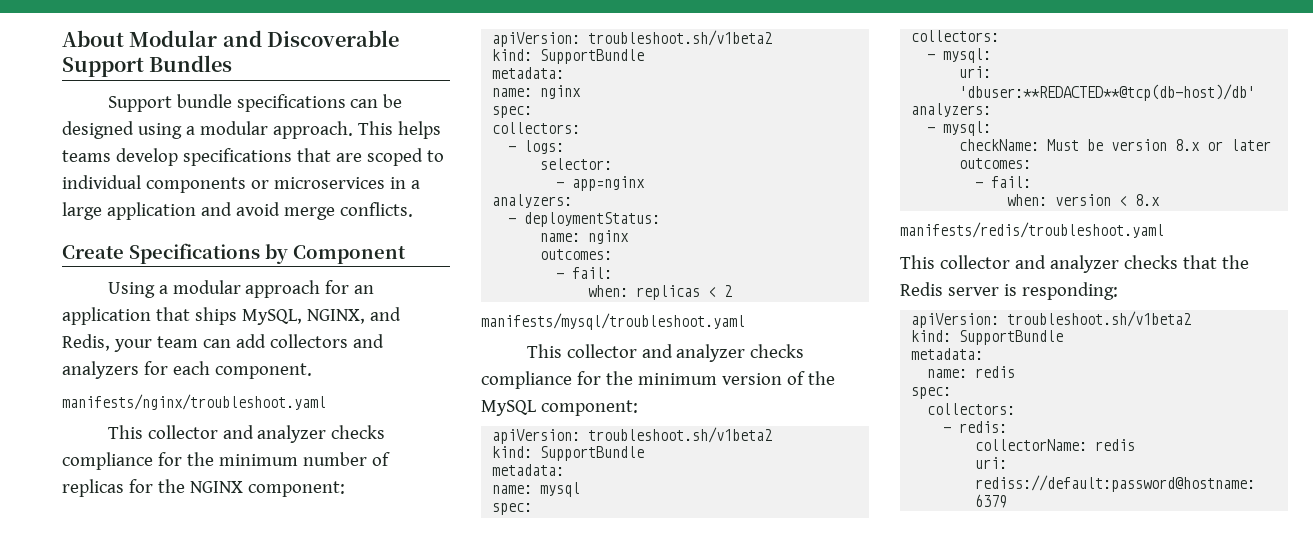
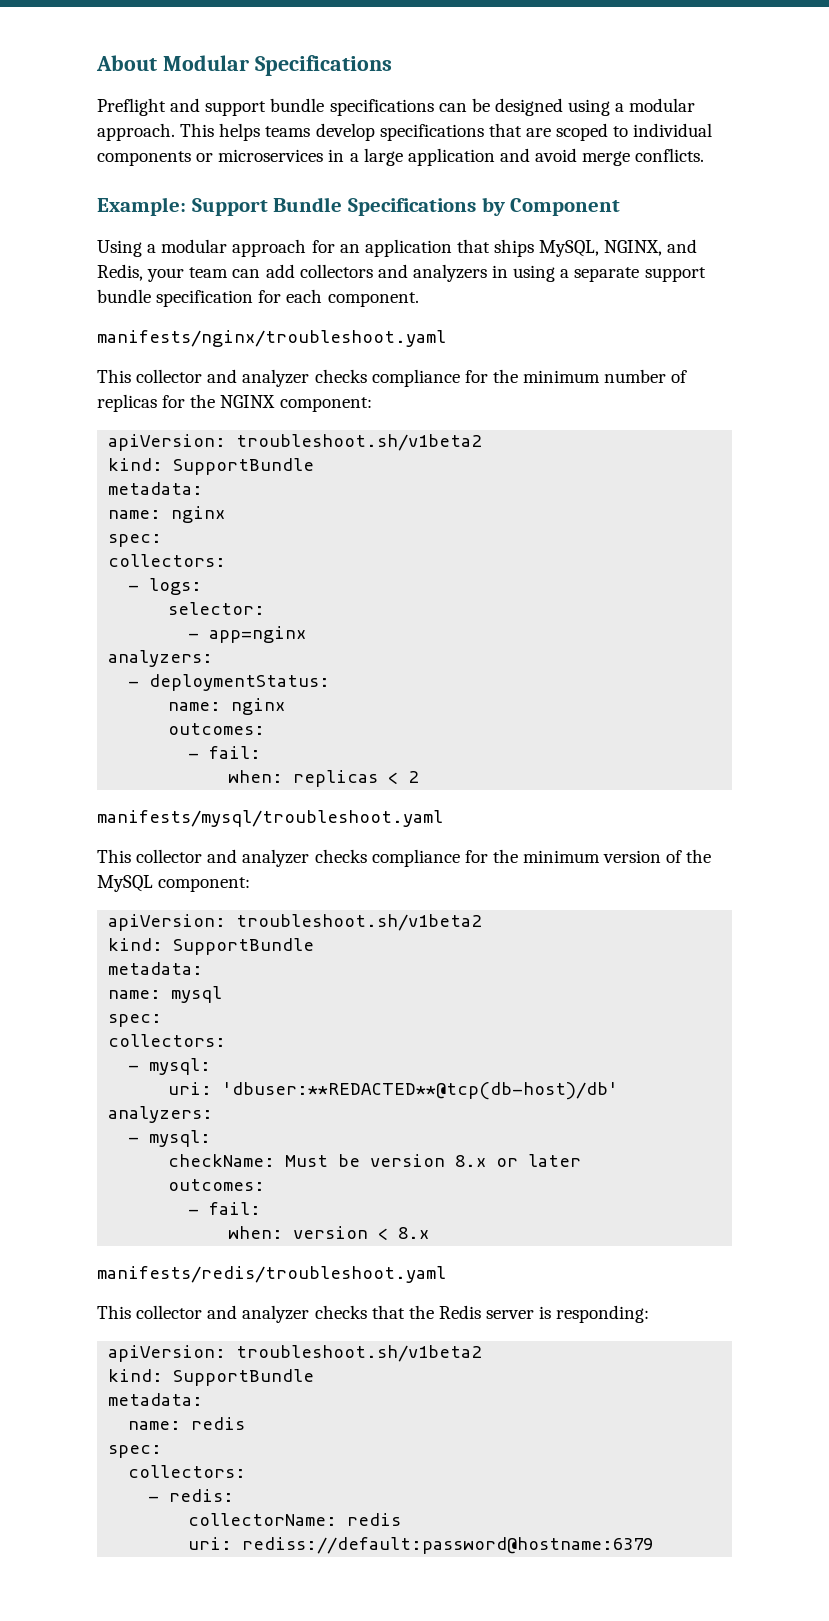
- About Modular and Discoverable Support Bundles
- Support bundle specifications can be designed using a modular approach.
+ About Modular Specifications
+ Preflight and support bundle specifications can be designed using a modular approach.
- Create Specifications by Component
+ Example: Support Bundle Specifications by Component
- Using a modular approach for an application that ships MySQL, NGINX, and Redis, your team can add collectors and analyzers for each component.
+ Using a modular approach for an application that ships MySQL, NGINX, and Redis, your team can add collectors and analyzers in using a separate support bundle specification for each component.

